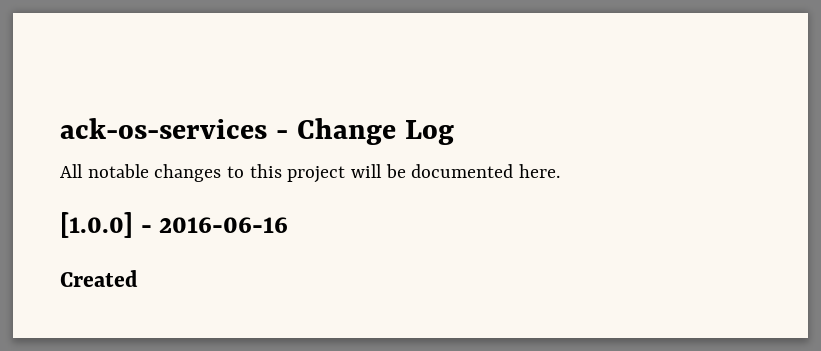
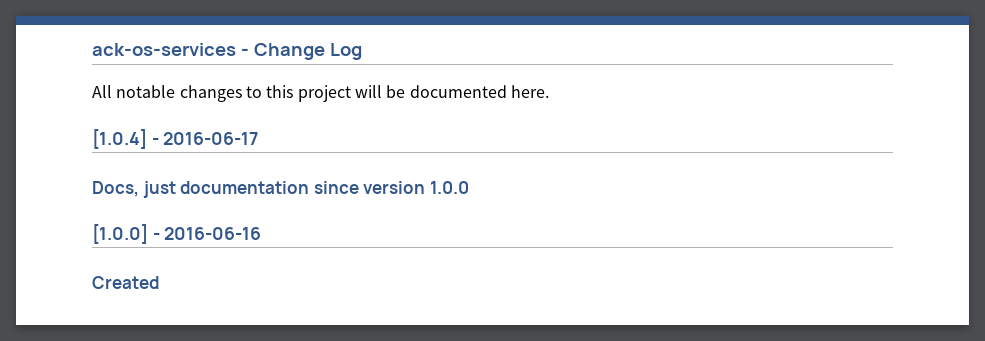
+ [1.0.4] - 2016-06-17
+ Docs, just documentation since version 1.0.0

